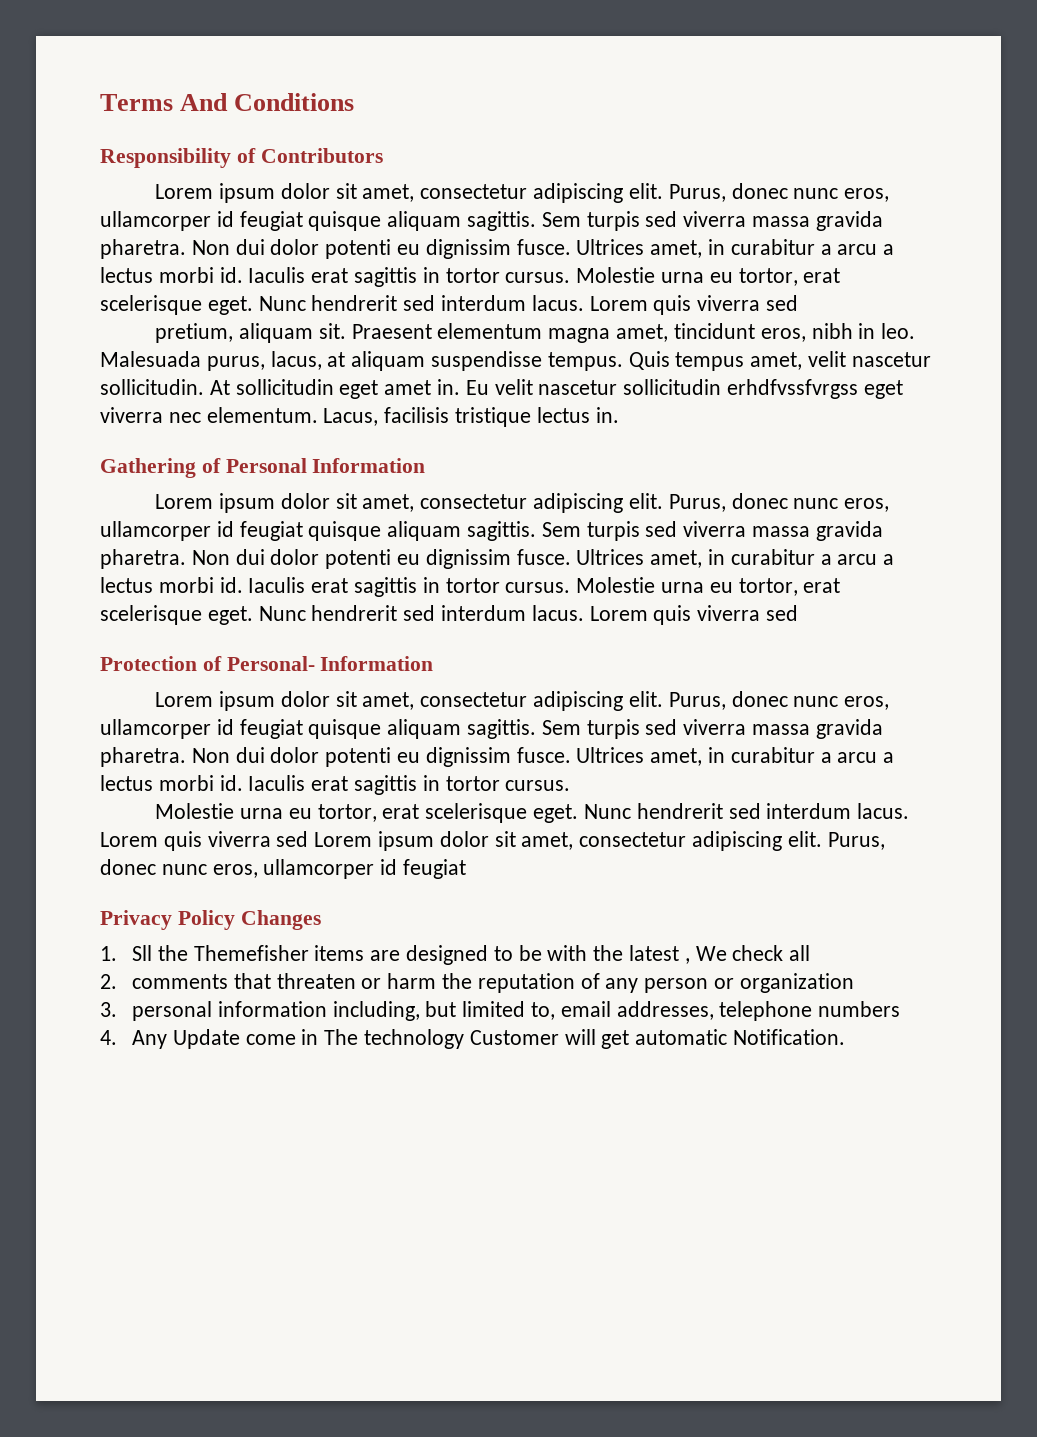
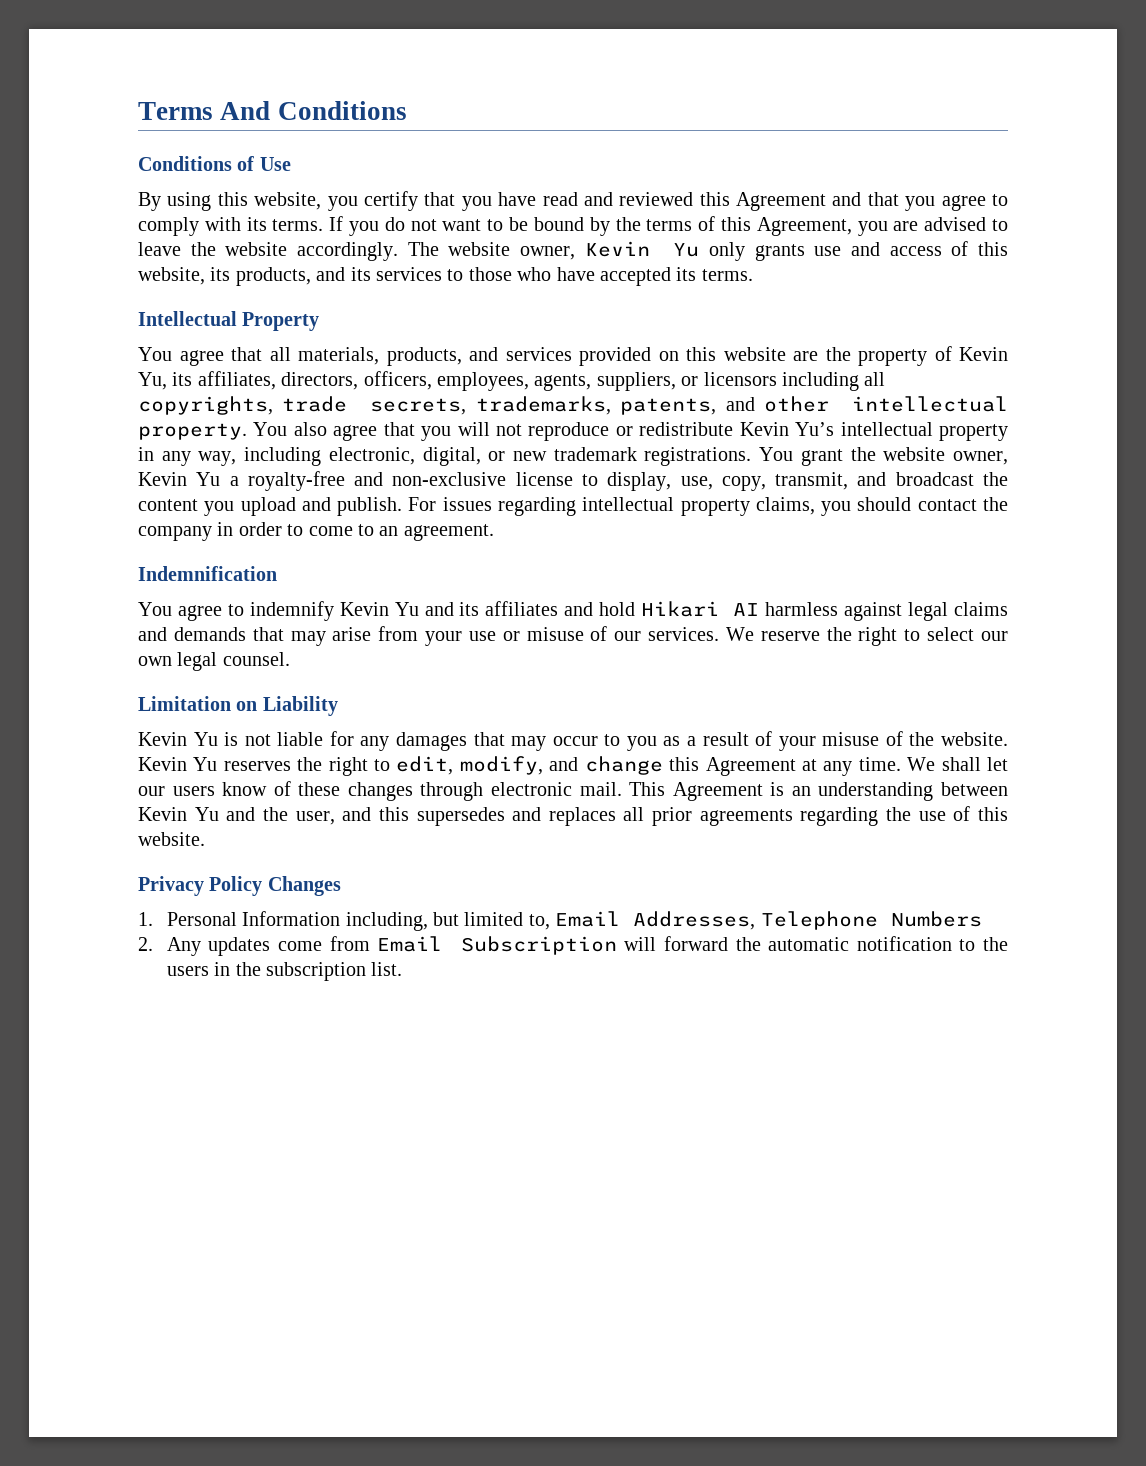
- Responsibility of Contributors
- Lorem ipsum dolor sit amet, consectetur adipiscing elit. Purus, donec nunc eros, ullamcorper id feugiat quisque aliquam sagittis. Sem turpis sed viverra massa gravida pharetra. Non dui dolor potenti eu dignissim fusce. Ultrices amet, in curabitur a arcu a lectus morbi id. Iaculis erat sagittis in tortor cursus. Molestie urna eu tortor, erat scelerisque eget. Nunc hendrerit sed interdum lacus. Lorem quis viverra sed
- pretium, aliquam sit. Praesent elementum magna amet, tincidunt eros, nibh in leo. Malesuada purus, lacus, at aliquam suspendisse tempus. Quis tempus amet, velit nascetur sollicitudin. At sollicitudin eget amet in. Eu velit nascetur sollicitudin erhdfvssfvrgss eget viverra nec elementum. Lacus, facilisis tristique lectus in.
- Gathering of Personal Information
- Lorem ipsum dolor sit amet, consectetur adipiscing elit. Purus, donec nunc eros, ullamcorper id feugiat quisque aliquam sagittis. Sem turpis sed viverra massa gravida pharetra. Non dui dolor potenti eu dignissim fusce. Ultrices amet, in curabitur a arcu a lectus morbi id. Iaculis erat sagittis in tortor cursus. Molestie urna eu tortor, erat scelerisque eget. Nunc hendrerit sed interdum lacus. Lorem quis viverra sed
- Protection of Personal- Information
- Lorem ipsum dolor sit amet, consectetur adipiscing elit. Purus, donec nunc eros, ullamcorper id feugiat quisque aliquam sagittis. Sem turpis sed viverra massa gravida pharetra. Non dui dolor potenti eu dignissim fusce. Ultrices amet, in curabitur a arcu a lectus morbi id. Iaculis erat sagittis in tortor cursus.
- Molestie urna eu tortor, erat scelerisque eget. Nunc hendrerit sed interdum lacus. Lorem quis viverra sed Lorem ipsum dolor sit amet, consectetur adipiscing elit. Purus, donec nunc eros, ullamcorper id feugiat
+ Conditions of Use
+ By using this website, you certify that you have read and reviewed this Agreement and that you agree to comply with its terms. If you do not want to be bound by the terms of this Agreement, you are advised to leave the website accordingly. The website owner, Kevin Yu only grants use and access of this website, its products, and its services to those who have accepted its terms.
+ Intellectual Property
+ You agree that all materials, products, and services provided on this website are the property of Kevin Yu, its affiliates, directors, officers, employees, agents, suppliers, or licensors including all copyrights, trade secrets, trademarks, patents, and other intellectual property. You also agree that you will not reproduce or redistribute Kevin Yu’s intellectual property in any way, including electronic, digital, or new trademark registrations. You grant the website owner, Kevin Yu a royalty-free and non-exclusive license to display, use, copy, transmit, and broadcast the content you upload and publish. For issues regarding intellectual property claims, you should contact the company in order to come to an agreement.
+ Indemnification
+ You agree to indemnify Kevin Yu and its affiliates and hold Hikari AI harmless against legal claims and demands that may arise from your use or misuse of our services. We reserve the right to select our own legal counsel.
+ Limitation on Liability
+ Kevin Yu is not liable for any damages that may occur to you as a result of your misuse of the website. Kevin Yu reserves the right to edit, modify, and change this Agreement at any time. We shall let our users know of these changes through electronic mail. This Agreement is an understanding between Kevin Yu and the user, and this supersedes and replaces all prior agreements regarding the use of this website.
  Privacy Policy Changes
- 1. Sll the Themefisher items are designed to be with the latest , We check all
- 2. comments that threaten or harm the reputation of any person or organization
- 3. personal information including, but limited to, email addresses, telephone numbers
- 4. Any Update come in The technology Customer will get automatic Notification.
+ 1. Personal Information including, but limited to, Email Addresses, Telephone Numbers
+ 2. Any updates come from Email Subscription will forward the automatic notification to the users in the subscription list.

